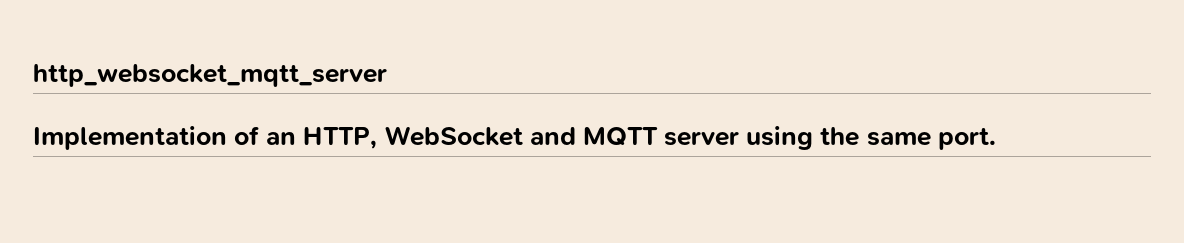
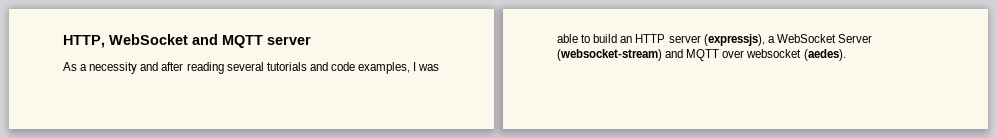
- http_websocket_mqtt_server
- Implementation of an HTTP, WebSocket and MQTT server using the same port.
+ HTTP, WebSocket and MQTT server
+ As a necessity and after reading several tutorials and code examples, I was able to build an HTTP server (expressjs), a WebSocket Server (websocket-stream) and MQTT over websocket (aedes).

